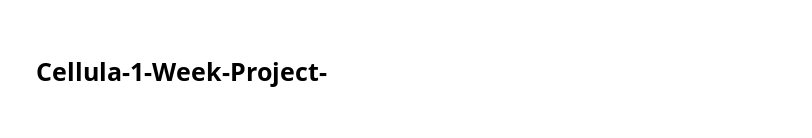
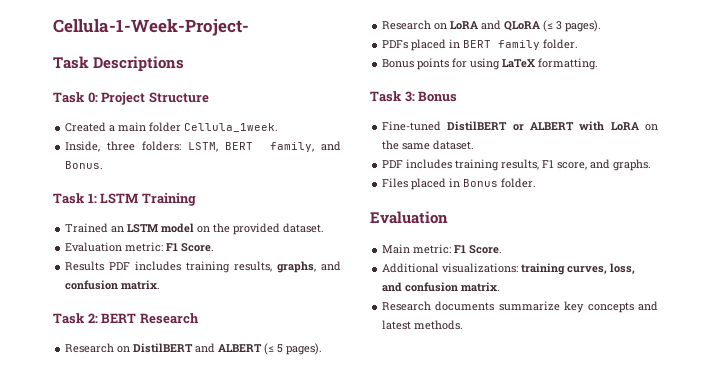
+ Task Descriptions
+ Task 0: Project Structure
+ Created a main folder Cellula_1week.
+ Inside, three folders: LSTM, BERT family, and Bonus.
+ Task 1: LSTM Training
+ Trained an LSTM model on the provided dataset.
+ Evaluation metric: F1 Score.
+ Results PDF includes training results, graphs, and confusion matrix.
+ Task 2: BERT Research
+ Research on DistilBERT and ALBERT (≤ 5 pages).
+ Research on LoRA and QLoRA (≤ 3 pages).
+ PDFs placed in BERT family folder.
+ Bonus points for using LaTeX formatting.
+ Task 3: Bonus
+ Fine-tuned DistilBERT or ALBERT with LoRA on the same dataset.
+ PDF includes training results, F1 score, and graphs.
+ Files placed in Bonus folder.
+ Evaluation
+ Main metric: F1 Score.
+ Additional visualizations: training curves, loss, and confusion matrix.
+ Research documents summarize key concepts and latest methods.

